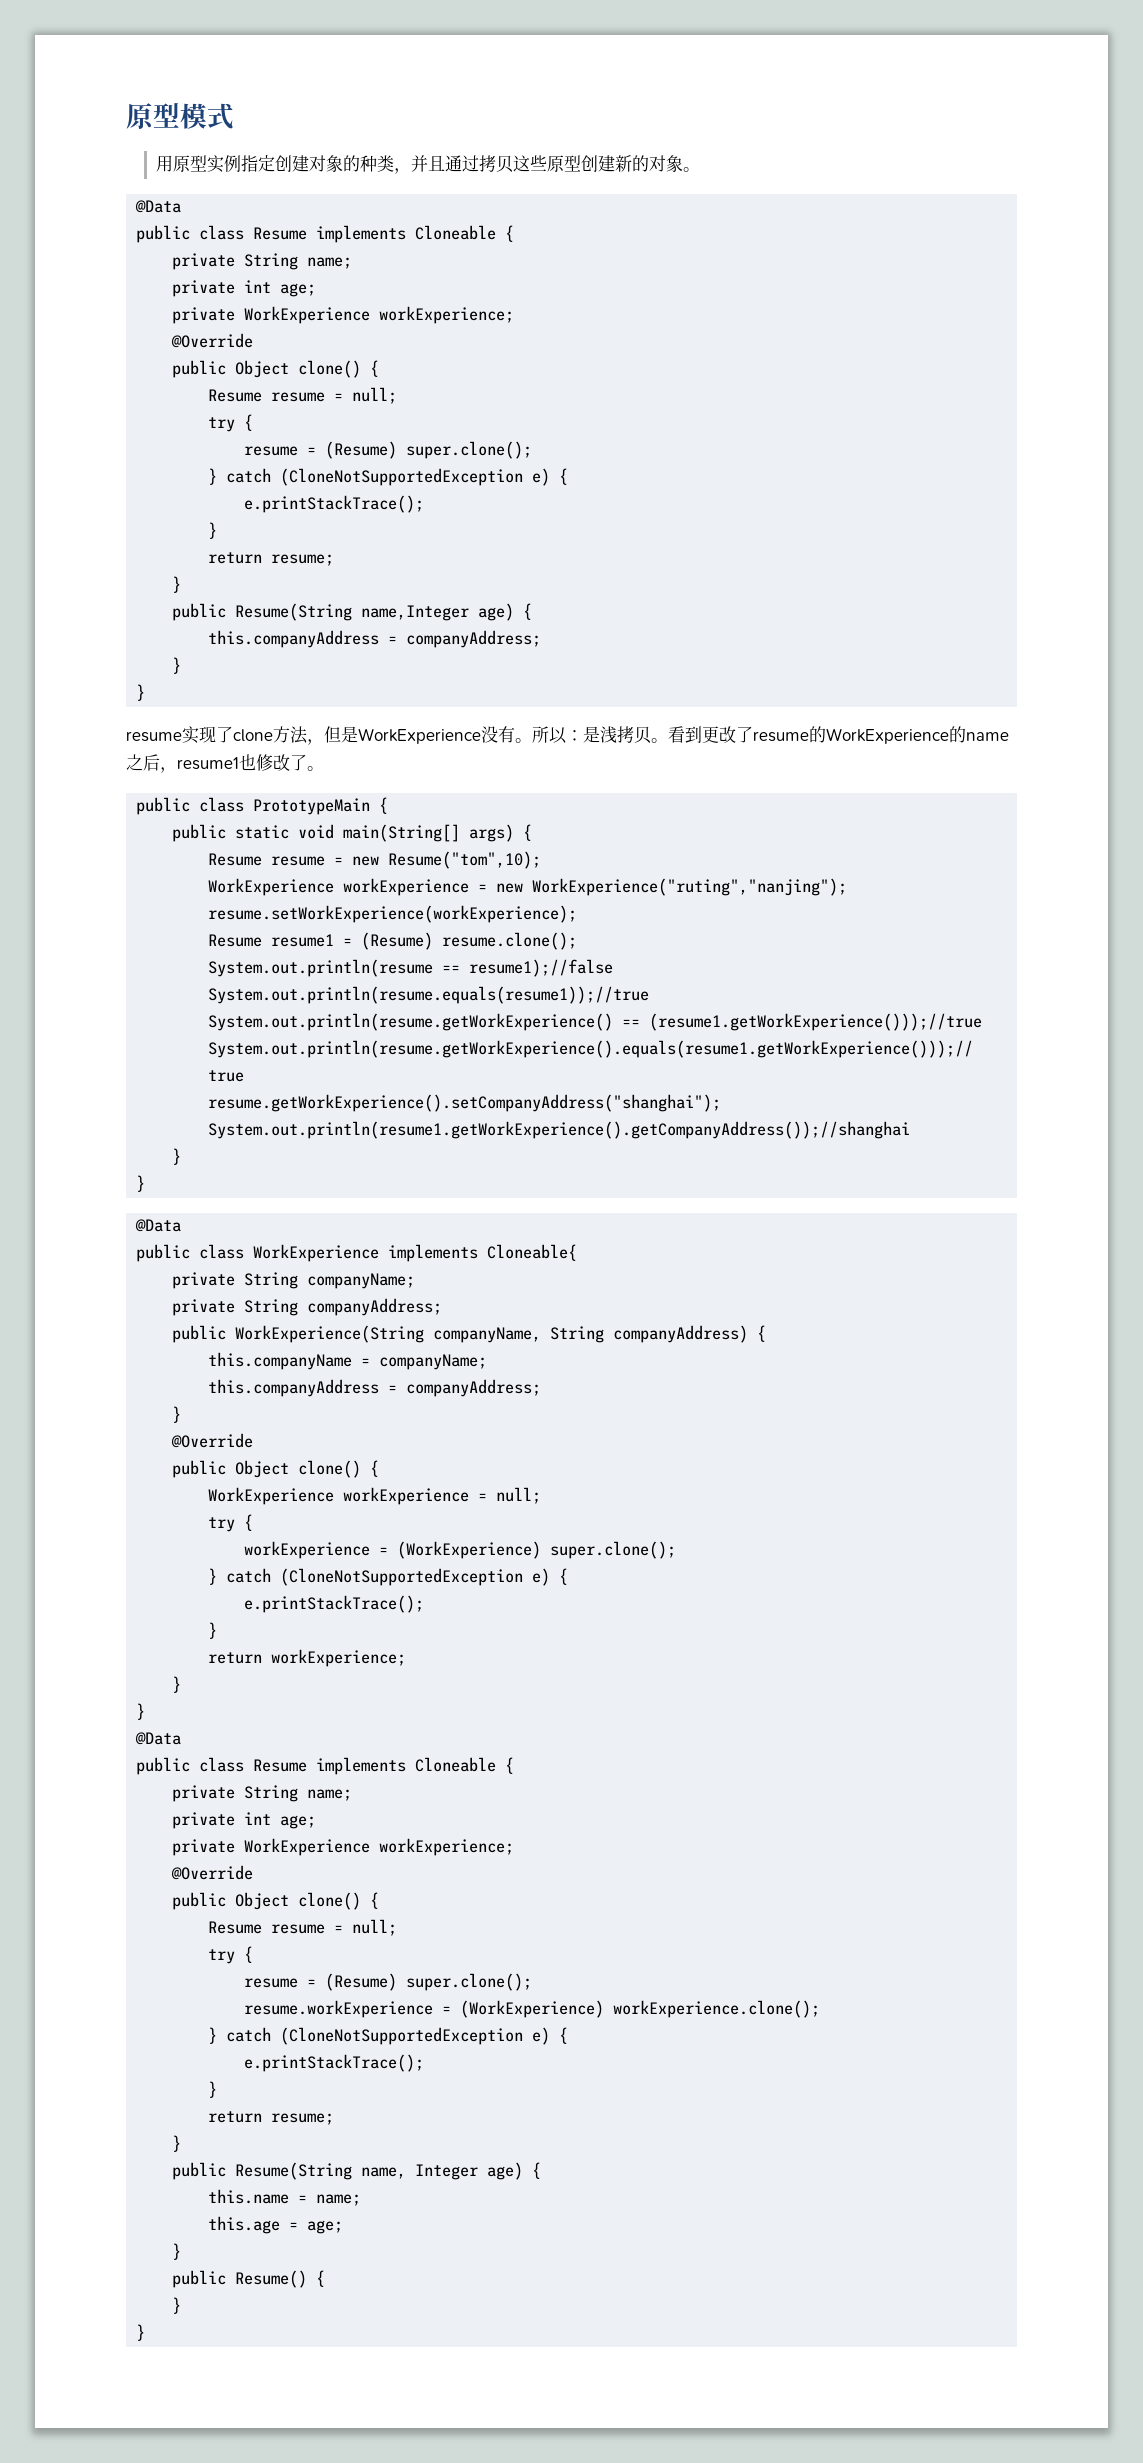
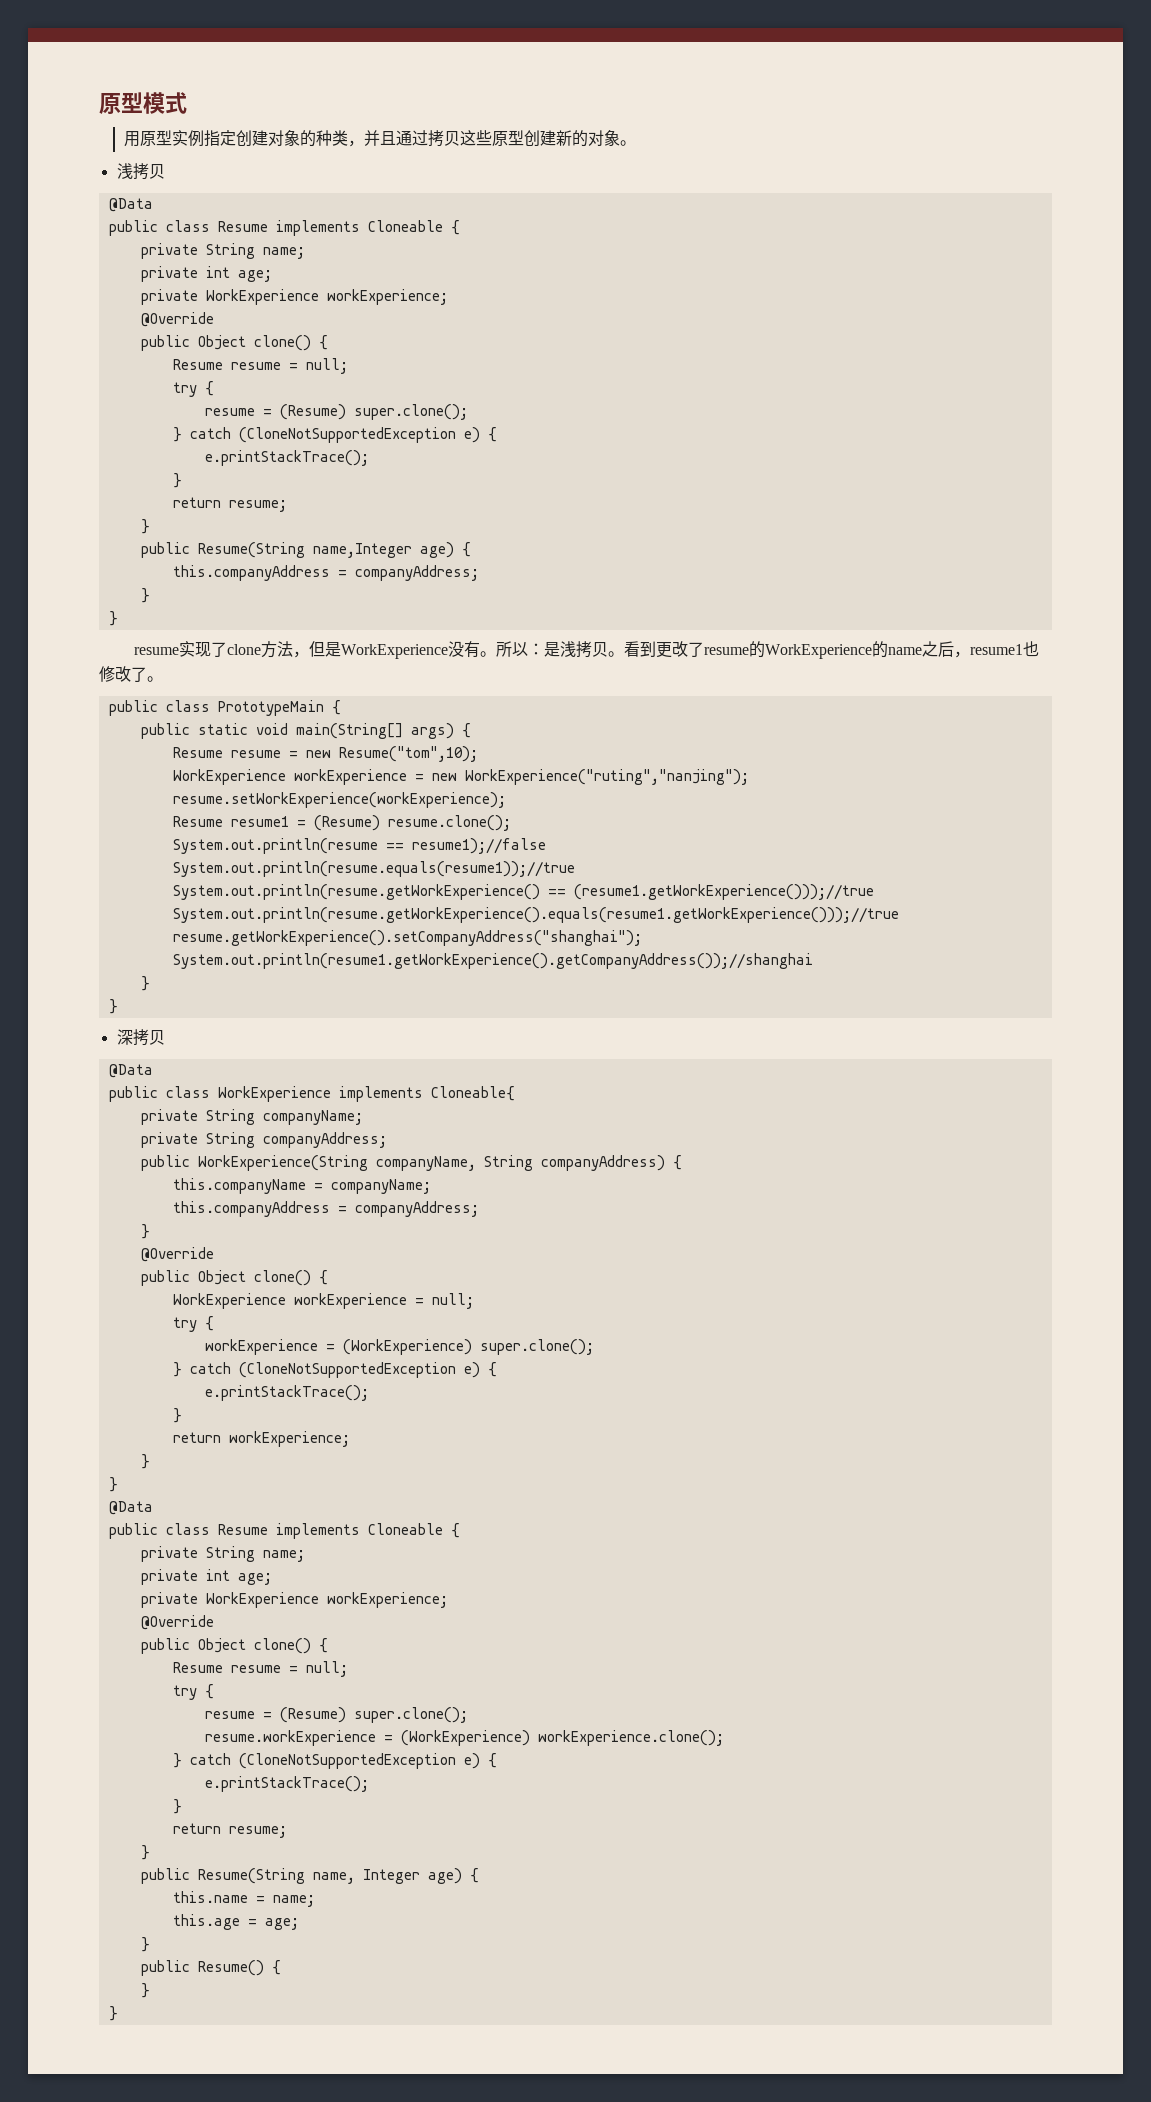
  用原型实例指定创建对象的种类，并且通过拷贝这些原型创建新的对象。
+ 浅拷贝
+ 深拷贝

